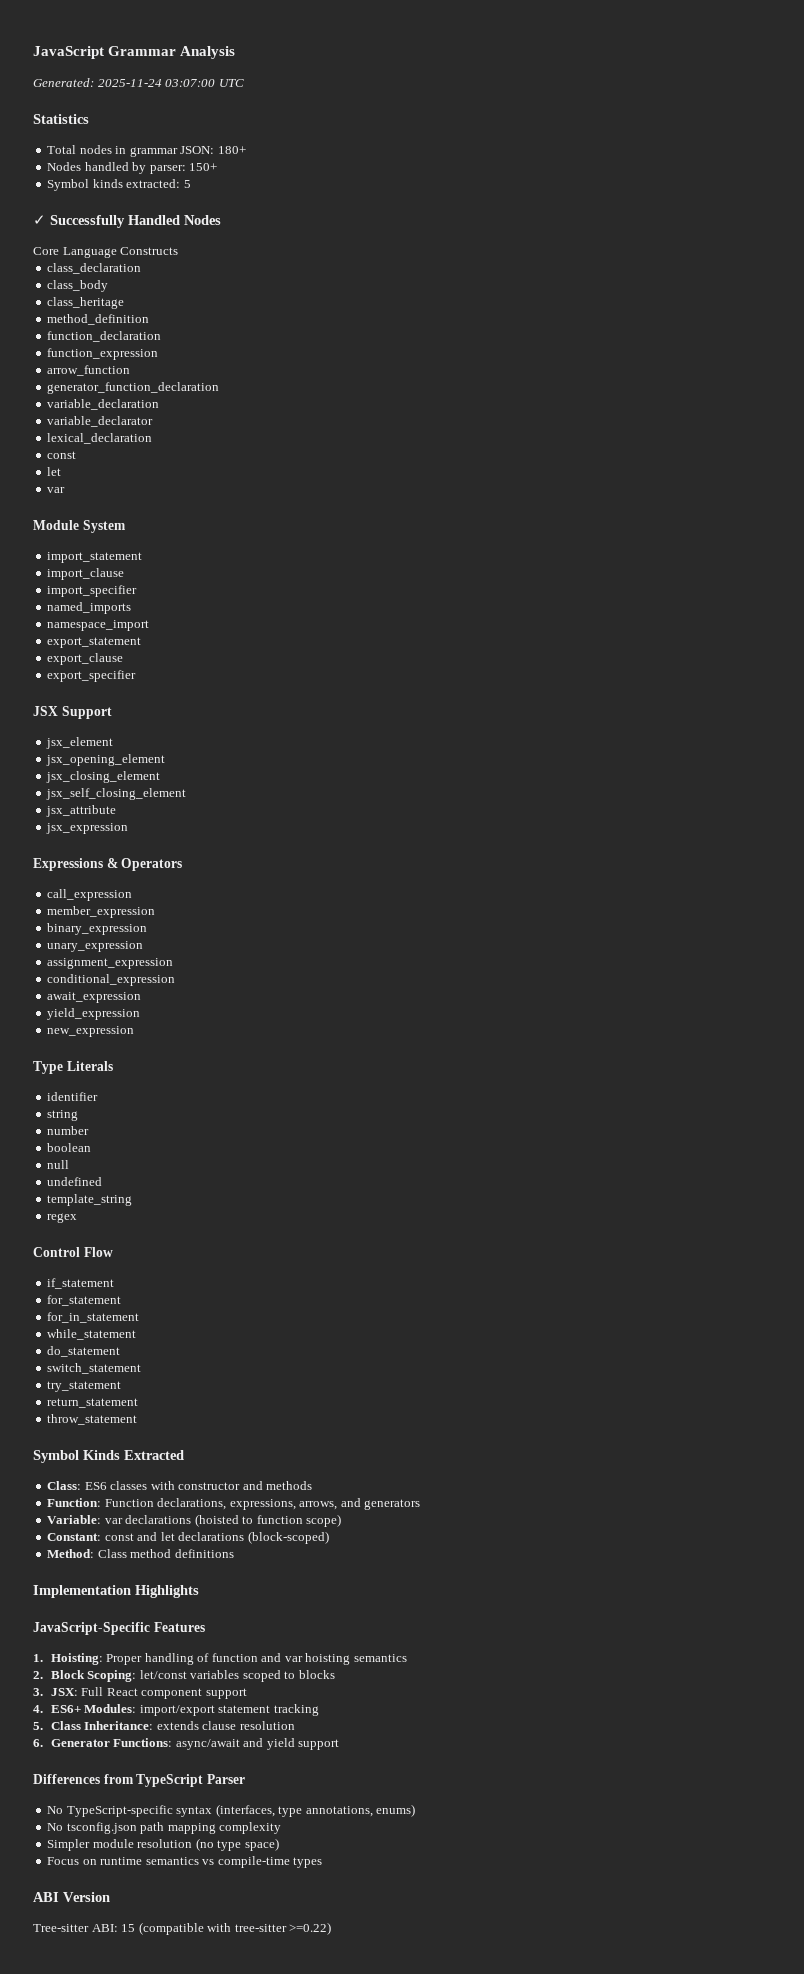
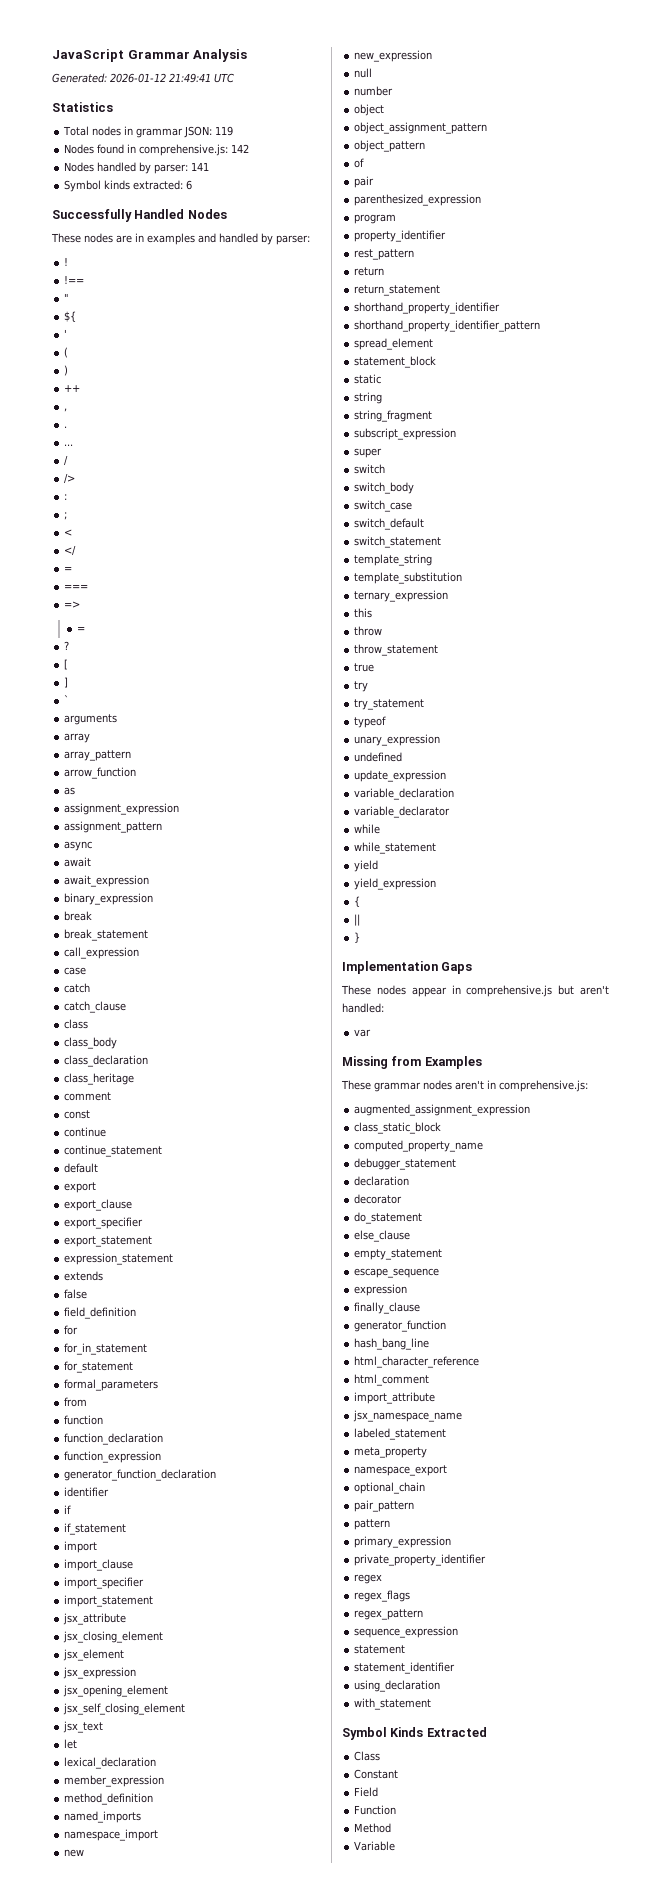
- Generated: 2025-11-24 03:07:00 UTC
+ Generated: 2026-01-12 21:49:41 UTC
- Total nodes in grammar JSON: 180+
+ Total nodes in grammar JSON: 119
+ Nodes found in comprehensive.js: 142
- Nodes handled by parser: 150+
+ Nodes handled by parser: 141
- Symbol kinds extracted: 5
- ✓ Successfully Handled Nodes
+ Symbol kinds extracted: 6
+ Successfully Handled Nodes
- Core Language Constructs
+ These nodes are in examples and handled by parser:
+ !
+ !==
+ "
+ ${
+ '
+ (
+ )
+ ++
+ ,
+ .
+ ...
+ /
+ />
+ :
+ ;
+ <
+ </
+ =
+ ===
+ =>
+ =
+ ?
+ [
+ ]
+ `
+ arguments
+ array
+ array_pattern
+ arrow_function
+ as
+ assignment_expression
+ assignment_pattern
+ async
+ await
+ await_expression
+ binary_expression
+ break
+ break_statement
+ call_expression
+ case
+ catch
+ catch_clause
+ class
+ class_body
- class_body
- method_definition
+ comment
+ const
+ continue
+ continue_statement
+ default
+ export
+ export_clause
+ export_specifier
+ export_statement
+ expression_statement
+ extends
+ false
+ field_definition
+ for
+ for_in_statement
+ for_statement
+ formal_parameters
+ from
+ function
  function_declaration
  function_expression
- arrow_function
  generator_function_declaration
+ identifier
+ if
+ if_statement
+ import
+ import_clause
+ import_specifier
+ import_statement
+ jsx_attribute
+ jsx_closing_element
+ jsx_element
+ jsx_expression
+ jsx_opening_element
+ jsx_self_closing_element
+ jsx_text
+ let
+ lexical_declaration
+ member_expression
+ method_definition
+ named_imports
+ namespace_import
+ new
+ new_expression
+ null
+ number
+ object
+ object_assignment_pattern
+ object_pattern
+ of
+ pair
+ parenthesized_expression
+ program
+ property_identifier
+ rest_pattern
+ return
+ return_statement
+ shorthand_property_identifier
+ shorthand_property_identifier_pattern
+ spread_element
+ statement_block
+ static
+ string
+ string_fragment
+ subscript_expression
+ super
+ switch
+ switch_body
+ switch_case
+ switch_default
+ switch_statement
+ template_string
+ template_substitution
+ ternary_expression
+ this
+ throw
+ throw_statement
+ true
+ try
+ try_statement
+ typeof
+ unary_expression
+ undefined
+ update_expression
  variable_declaration
  variable_declarator
- lexical_declaration
- const
- let
+ while
+ while_statement
+ yield
+ yield_expression
+ {
+ ||
+ }
+ Implementation Gaps
+ These nodes appear in comprehensive.js but aren't handled:
  var
- Module System
- import_statement
- import_clause
- import_specifier
- named_imports
- namespace_import
- export_statement
- export_clause
- export_specifier
- JSX Support
- jsx_element
- jsx_opening_element
- jsx_closing_element
- jsx_self_closing_element
- jsx_attribute
- jsx_expression
- Expressions & Operators
- call_expression
- member_expression
- binary_expression
- unary_expression
- assignment_expression
- conditional_expression
- await_expression
- yield_expression
- new_expression
- Type Literals
- identifier
- string
- number
- boolean
- null
- undefined
- template_string
+ Missing from Examples
+ These grammar nodes aren't in comprehensive.js:
+ augmented_assignment_expression
+ class_static_block
+ computed_property_name
+ debugger_statement
+ declaration
+ decorator
+ do_statement
+ else_clause
+ empty_statement
+ escape_sequence
+ expression
+ finally_clause
+ generator_function
+ hash_bang_line
+ html_character_reference
+ html_comment
+ import_attribute
+ jsx_namespace_name
+ labeled_statement
+ meta_property
+ namespace_export
+ optional_chain
+ pair_pattern
+ pattern
+ primary_expression
+ private_property_identifier
  regex
- Control Flow
- if_statement
- for_statement
- for_in_statement
- while_statement
- do_statement
- switch_statement
- try_statement
- return_statement
- throw_statement
+ regex_flags
+ regex_pattern
+ sequence_expression
+ statement
+ statement_identifier
+ using_declaration
+ with_statement
  Symbol Kinds Extracted
- Class: ES6 classes with constructor and methods
- Function: Function declarations, expressions, arrows, and generators
- Variable: var declarations (hoisted to function scope)
- Constant: const and let declarations (block-scoped)
- Method: Class method definitions
- Implementation Highlights
- JavaScript-Specific Features
- 1. Hoisting: Proper handling of function and var hoisting semantics
- 2. Block Scoping: let/const variables scoped to blocks
- 3. JSX: Full React component support
- 4. ES6+ Modules: import/export statement tracking
- 5. Class Inheritance: extends clause resolution
- 6. Generator Functions: async/await and yield support
- Differences from TypeScript Parser
- No TypeScript-specific syntax (interfaces, type annotations, enums)
- No tsconfig.json path mapping complexity
- Simpler module resolution (no type space)
- Focus on runtime semantics vs compile-time types
- ABI Version
- Tree-sitter ABI: 15 (compatible with tree-sitter >=0.22)
+ Class
+ Constant
+ Field
+ Function
+ Method
+ Variable

